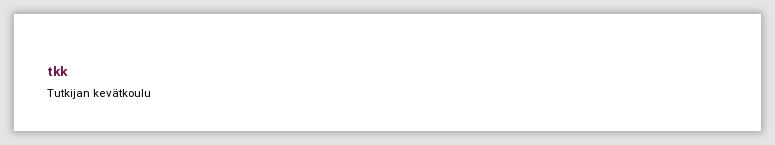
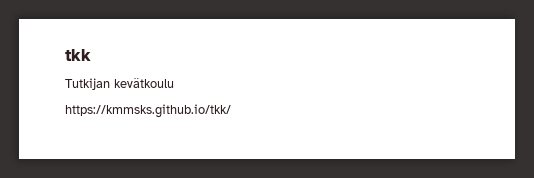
+ https://kmmsks.github.io/tkk/

